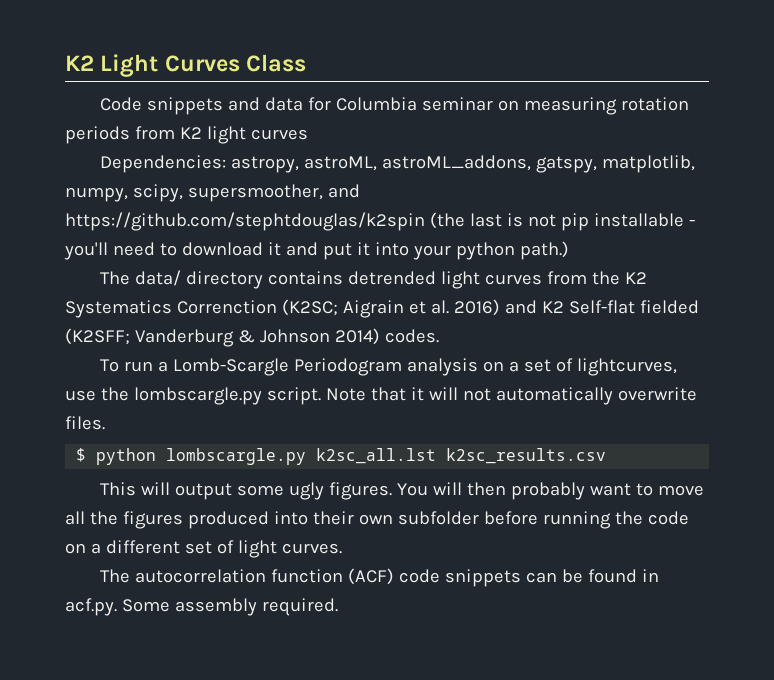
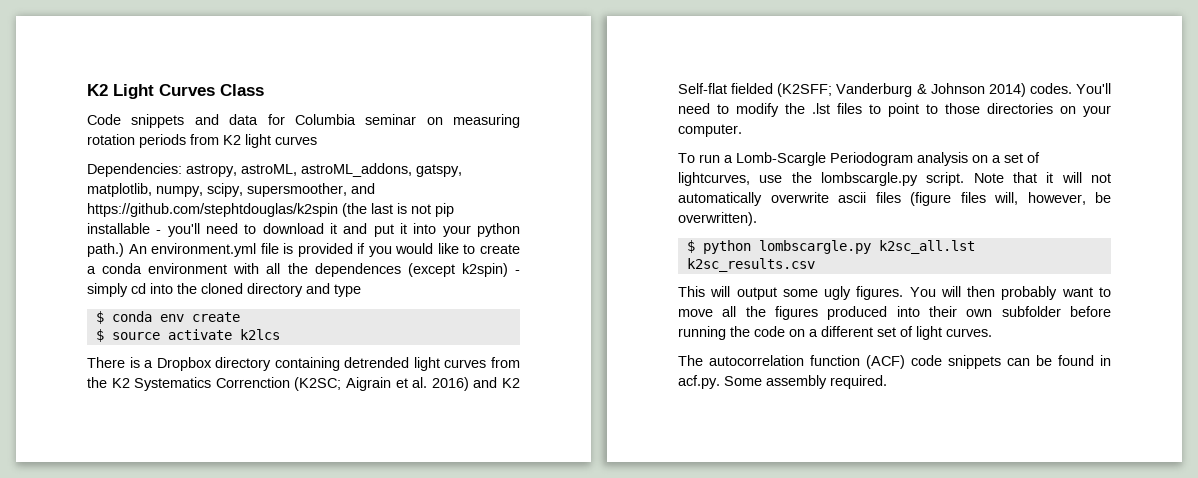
- Dependencies: astropy, astroML, astroML_addons, gatspy, matplotlib, numpy, scipy, supersmoother, and https://github.com/stephtdouglas/k2spin (the last is not pip installable - you'll need to download it and put it into your python path.)
- The data/ directory contains detrended light curves from the K2 Systematics Correnction (K2SC; Aigrain et al. 2016) and K2 Self-flat fielded (K2SFF; Vanderburg & Johnson 2014) codes.
+ Dependencies: astropy, astroML, astroML_addons, gatspy, matplotlib, numpy, scipy, supersmoother, and https://github.com/stephtdouglas/k2spin (the last is not pip installable - you'll need to download it and put it into your python path.) An environment.yml file is provided if you would like to create a conda environment with all the dependences (except k2spin) - simply cd into the cloned directory and type
+ $ conda env create
+ $ source activate k2lcs
+ There is a Dropbox directory containing detrended light curves from the K2 Systematics Correnction (K2SC; Aigrain et al. 2016) and K2 Self-flat fielded (K2SFF; Vanderburg & Johnson 2014) codes. You'll need to modify the .lst files to point to those directories on your computer.
- Note that it will not automatically overwrite files.
+ Note that it will not automatically overwrite ascii files (figure files will, however, be overwritten).

